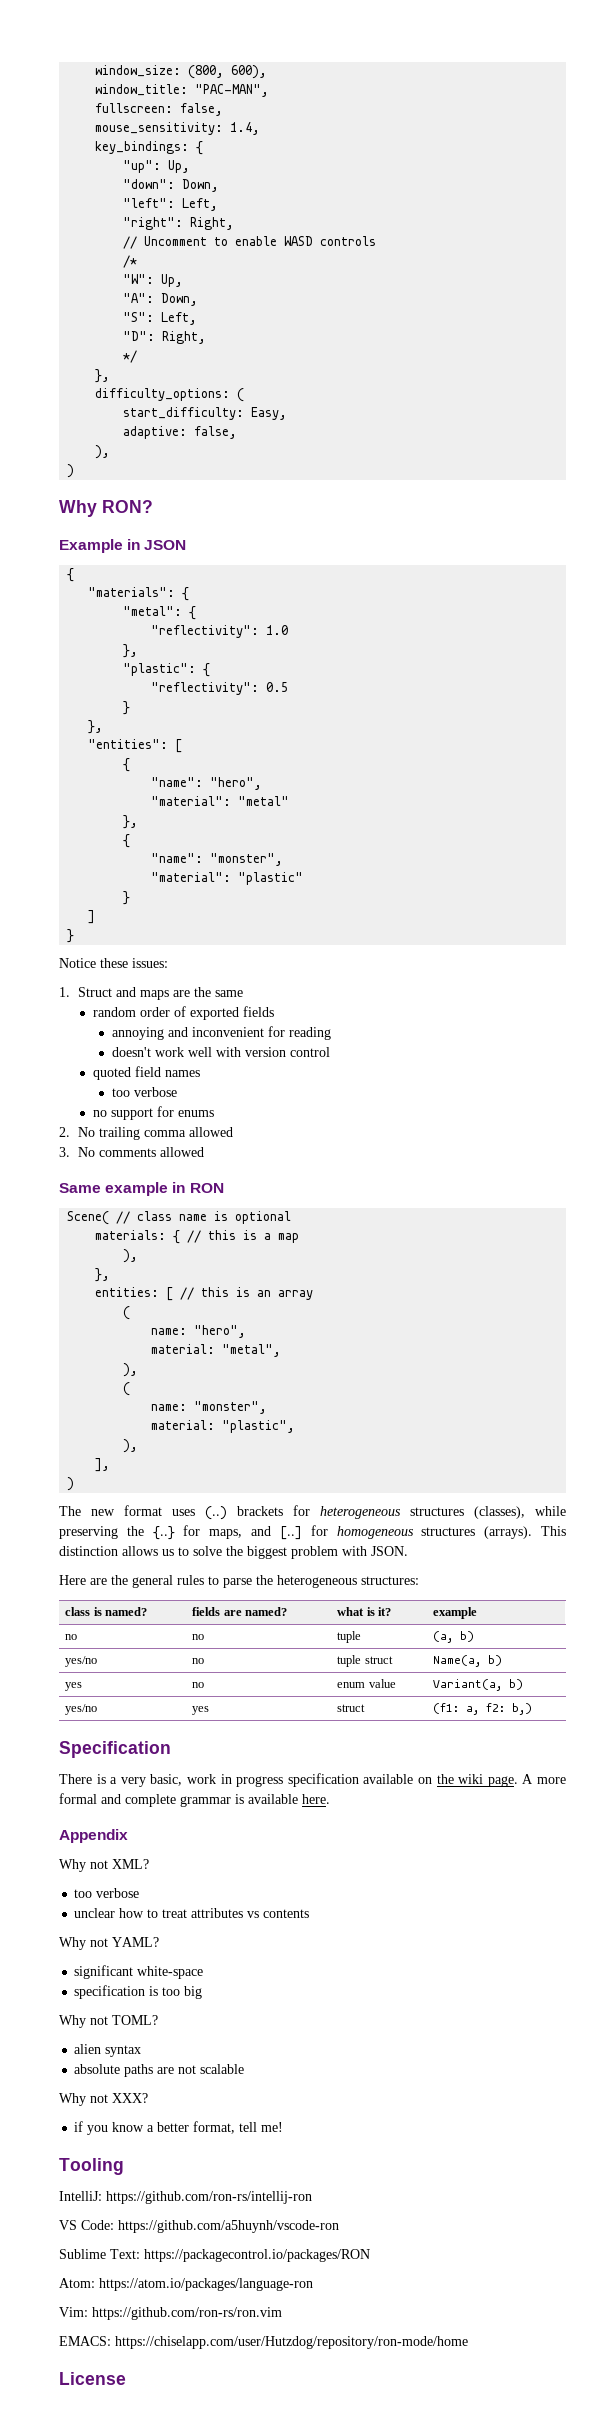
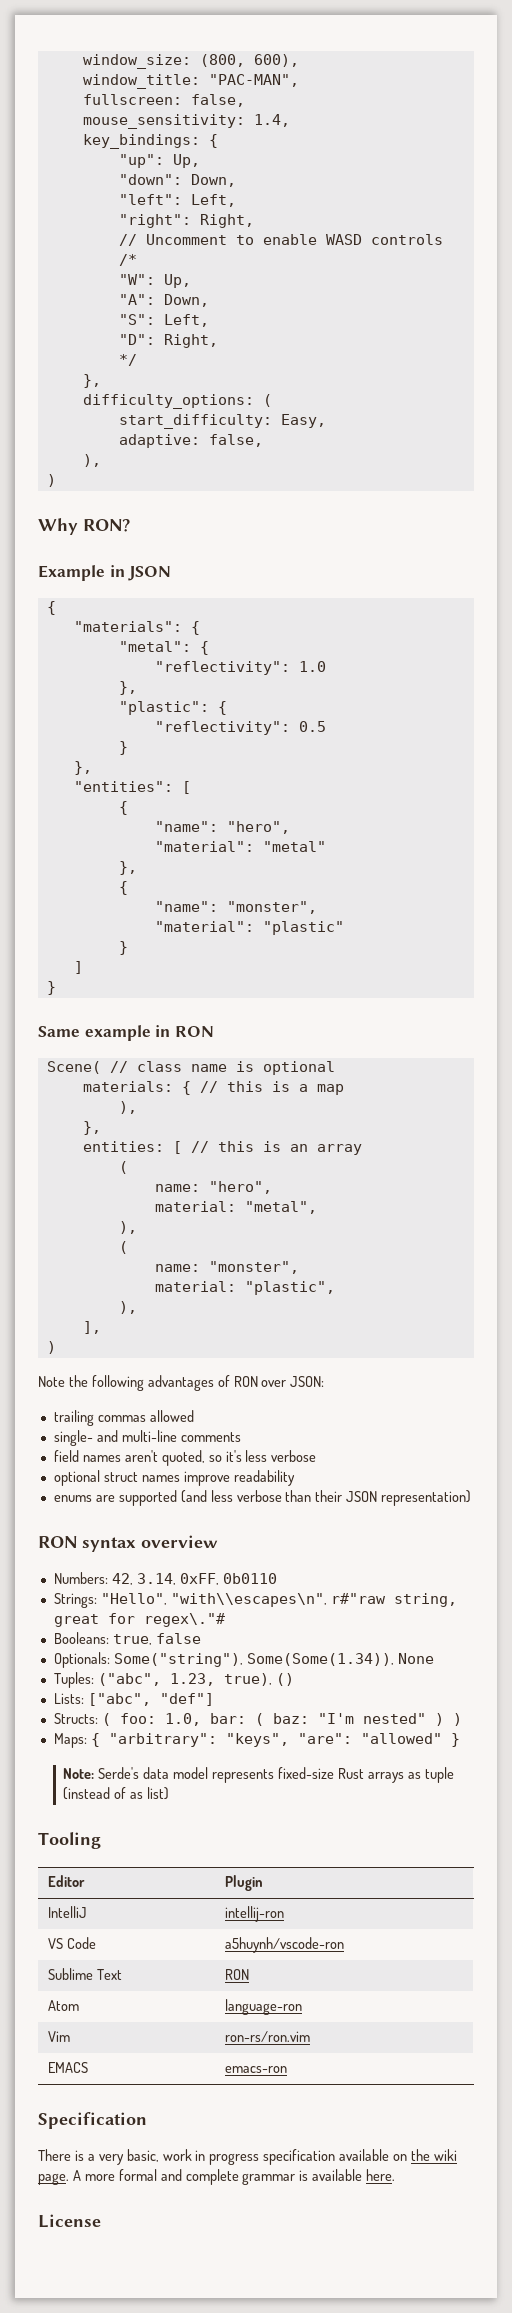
- Notice these issues:
- 1. Struct and maps are the same
- random order of exported fields
- annoying and inconvenient for reading
- doesn't work well with version control
- quoted field names
- too verbose
- no support for enums
- 2. No trailing comma allowed
- 3. No comments allowed
- The new format uses (..) brackets for heterogeneous structures (classes), while preserving the {..} for maps, and [..] for homogeneous structures (arrays). This distinction allows us to solve the biggest problem with JSON.
- Here are the general rules to parse the heterogeneous structures:
- class is named? | fields are named? | what is it? | example
- no | no | tuple | (a, b)
- yes/no | no | tuple struct | Name(a, b)
- yes | no | enum value | Variant(a, b)
- yes/no | yes | struct | (f1: a, f2: b,)
+ Note the following advantages of RON over JSON:
+ trailing commas allowed
+ single- and multi-line comments
+ field names aren't quoted, so it's less verbose
+ optional struct names improve readability
+ enums are supported (and less verbose than their JSON representation)
+ RON syntax overview
+ Numbers: 42, 3.14, 0xFF, 0b0110
+ Strings: "Hello", "with\\escapes\n", r#"raw string, great for regex\."#
+ Booleans: true, false
+ Optionals: Some("string"), Some(Some(1.34)), None
+ Tuples: ("abc", 1.23, true), ()
+ Lists: ["abc", "def"]
+ Structs: ( foo: 1.0, bar: ( baz: "I'm nested" ) )
+ Maps: { "arbitrary": "keys", "are": "allowed" }
+ Note: Serde's data model represents fixed-size Rust arrays as tuple (instead of as list)
+ Tooling
+ Editor | Plugin
+ IntelliJ | intellij-ron
+ VS Code | a5huynh/vscode-ron
+ Sublime Text | RON
+ Atom | language-ron
+ Vim | ron-rs/ron.vim
+ EMACS | emacs-ron
- Appendix
- Why not XML?
- too verbose
- unclear how to treat attributes vs contents
- Why not YAML?
- significant white-space
- specification is too big
- Why not TOML?
- alien syntax
- absolute paths are not scalable
- Why not XXX?
- if you know a better format, tell me!
- Tooling
- IntelliJ: https://github.com/ron-rs/intellij-ron
- VS Code: https://github.com/a5huynh/vscode-ron
- Sublime Text: https://packagecontrol.io/packages/RON
- Atom: https://atom.io/packages/language-ron
- Vim: https://github.com/ron-rs/ron.vim
- EMACS: https://chiselapp.com/user/Hutzdog/repository/ron-mode/home

